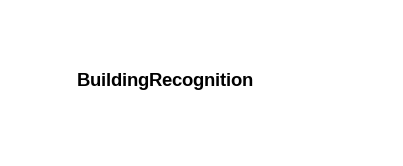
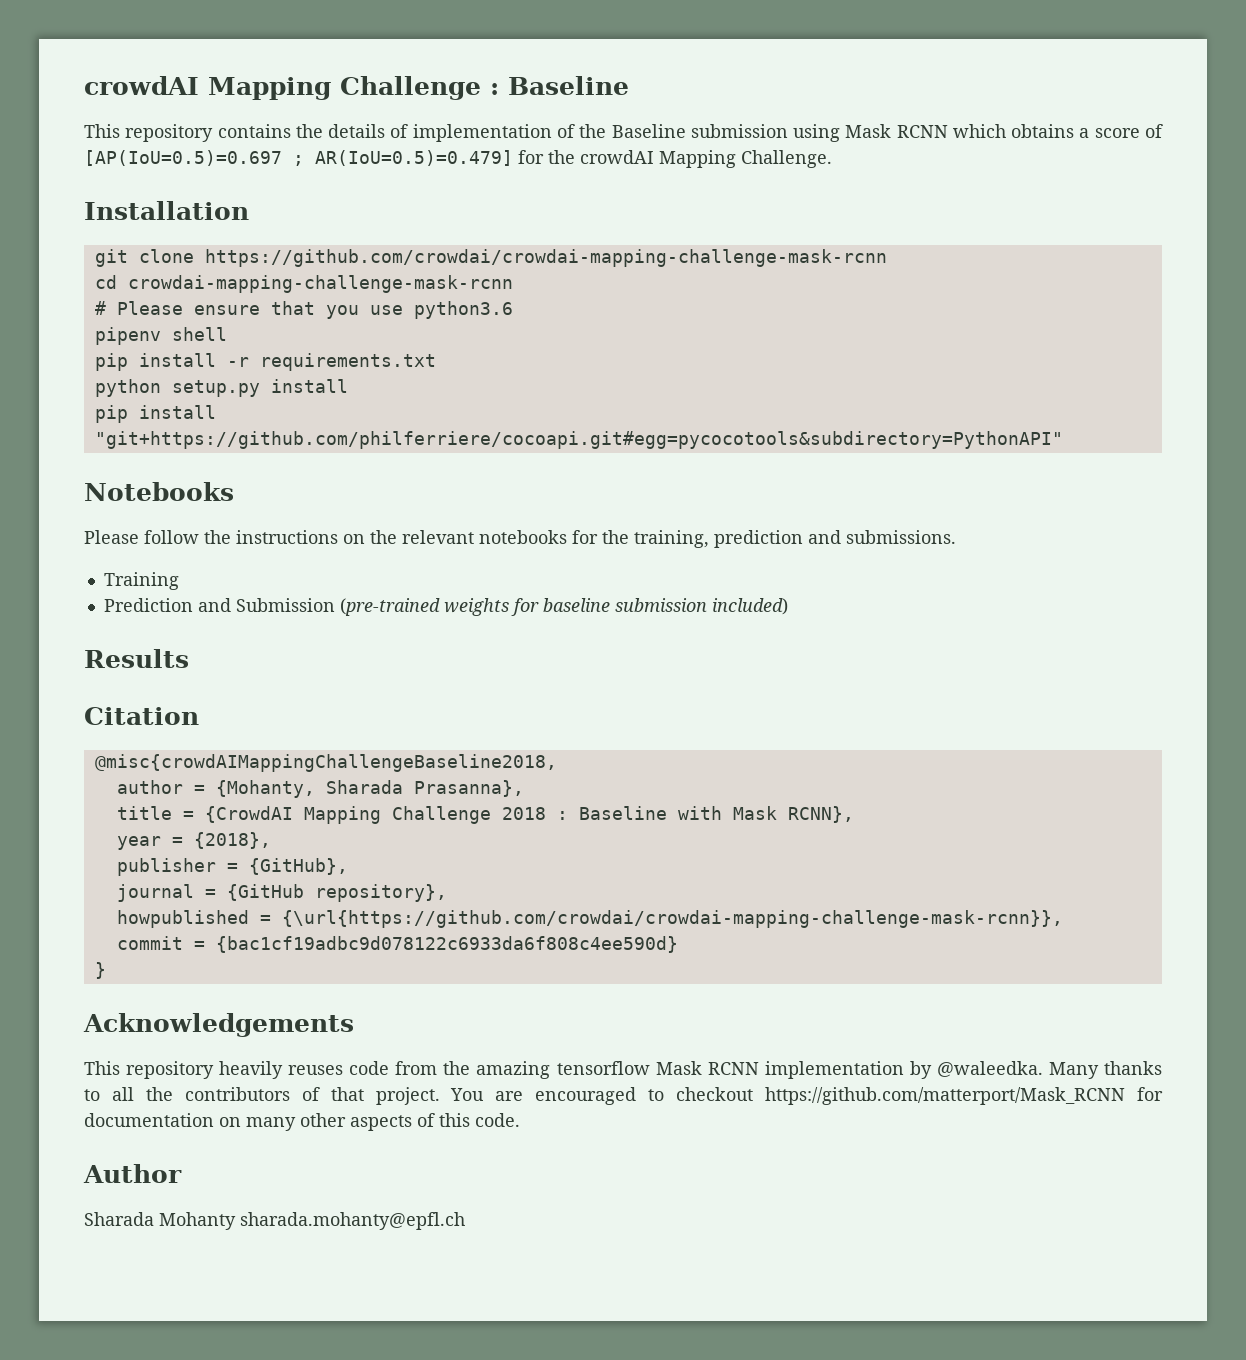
- BuildingRecognition
+ crowdAI Mapping Challenge : Baseline
+ This repository contains the details of implementation of the Baseline submission using Mask RCNN which obtains a score of [AP(IoU=0.5)=0.697 ; AR(IoU=0.5)=0.479] for the crowdAI Mapping Challenge.
+ Installation
+ git clone https://github.com/crowdai/crowdai-mapping-challenge-mask-rcnn
+ cd crowdai-mapping-challenge-mask-rcnn
+ # Please ensure that you use python3.6
+ pipenv shell
+ pip install -r requirements.txt
+ python setup.py install
+ pip install "git+https://github.com/philferriere/cocoapi.git#egg=pycocotools&subdirectory=PythonAPI"
+ Notebooks
+ Please follow the instructions on the relevant notebooks for the training, prediction and submissions.
+ Training
+ Prediction and Submission (pre-trained weights for baseline submission included)
+ Results
+ Citation
+ @misc{crowdAIMappingChallengeBaseline2018,
+ author = {Mohanty, Sharada Prasanna},
+ title = {CrowdAI Mapping Challenge 2018 : Baseline with Mask RCNN},
+ year = {2018},
+ publisher = {GitHub},
+ journal = {GitHub repository},
+ howpublished = {\url{https://github.com/crowdai/crowdai-mapping-challenge-mask-rcnn}},
+ commit = {bac1cf19adbc9d078122c6933da6f808c4ee590d}
+ }
+ Acknowledgements
+ This repository heavily reuses code from the amazing tensorflow Mask RCNN implementation by @waleedka. Many thanks to all the contributors of that project. You are encouraged to checkout https://github.com/matterport/Mask_RCNN for documentation on many other aspects of this code.
+ Author
+ Sharada Mohanty sharada.mohanty@epfl.ch

